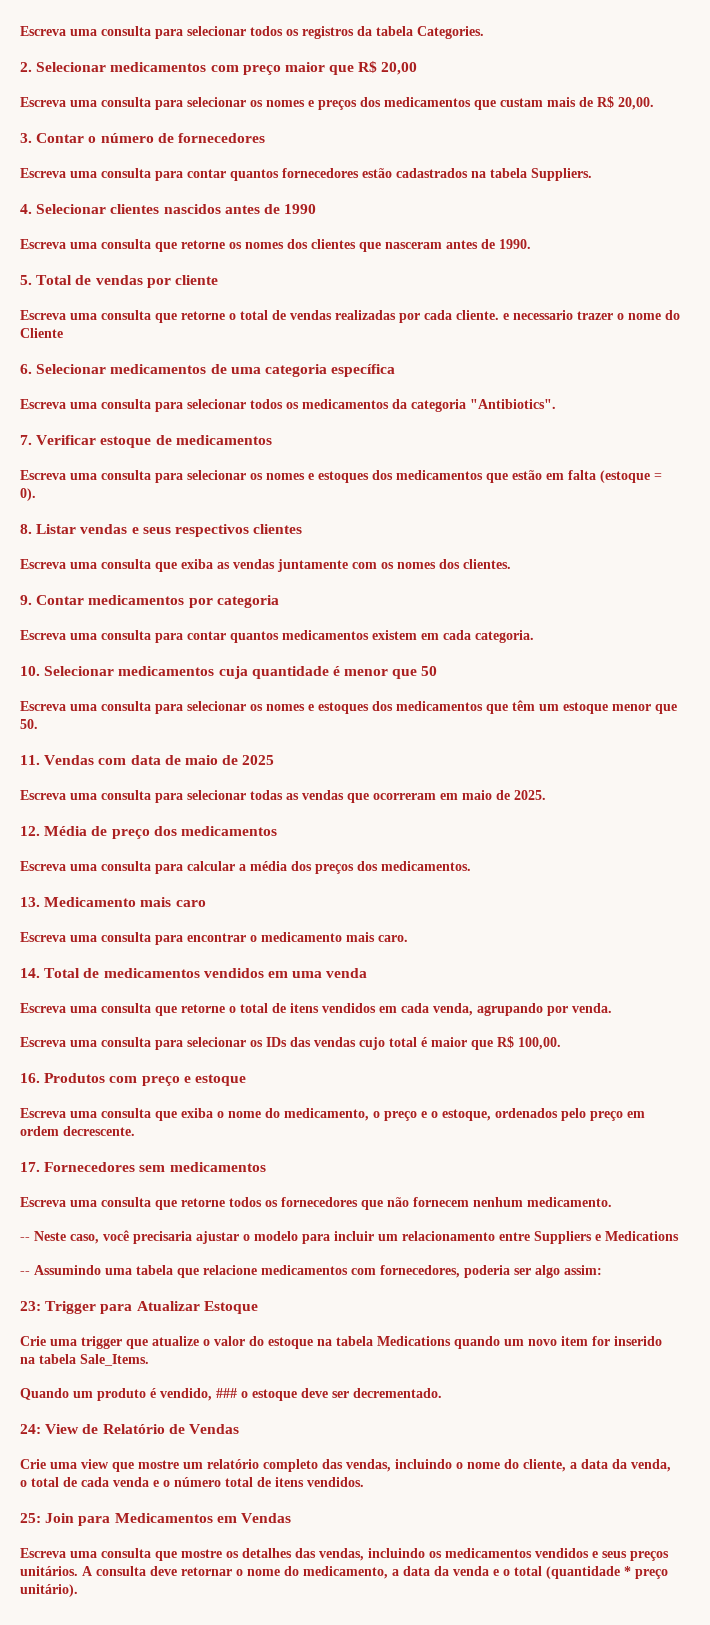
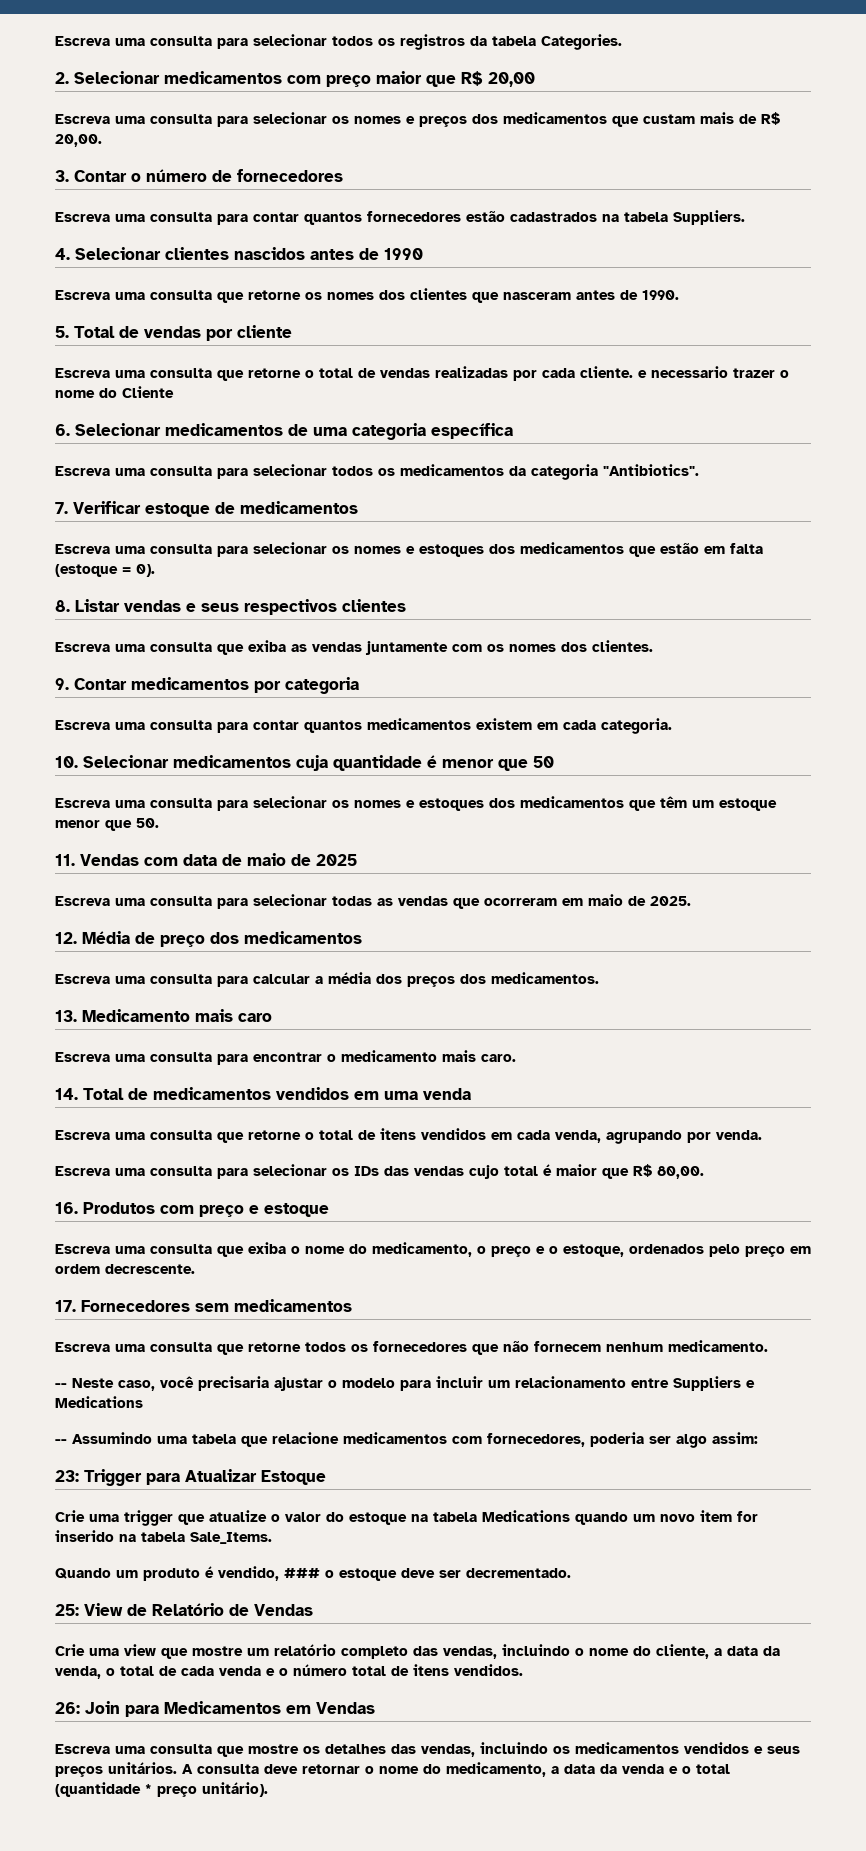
- Escreva uma consulta para selecionar os IDs das vendas cujo total é maior que R$ 100,00.
+ Escreva uma consulta para selecionar os IDs das vendas cujo total é maior que R$ 80,00.
- 24: View de Relatório de Vendas
+ 25: View de Relatório de Vendas
- 25: Join para Medicamentos em Vendas
+ 26: Join para Medicamentos em Vendas

